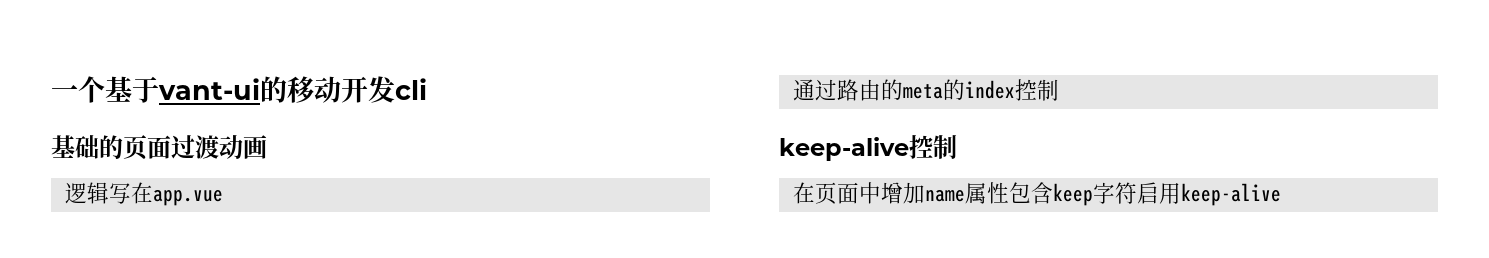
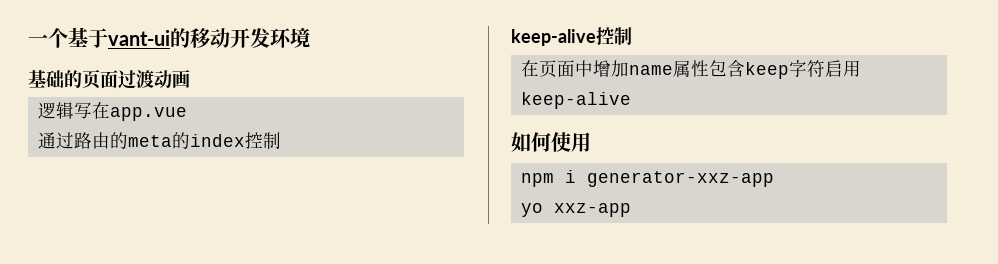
- 一个基于vant-ui的移动开发cli
+ 一个基于vant-ui的移动开发环境
+ 如何使用
+ npm i generator-xxz-app
+ yo xxz-app

